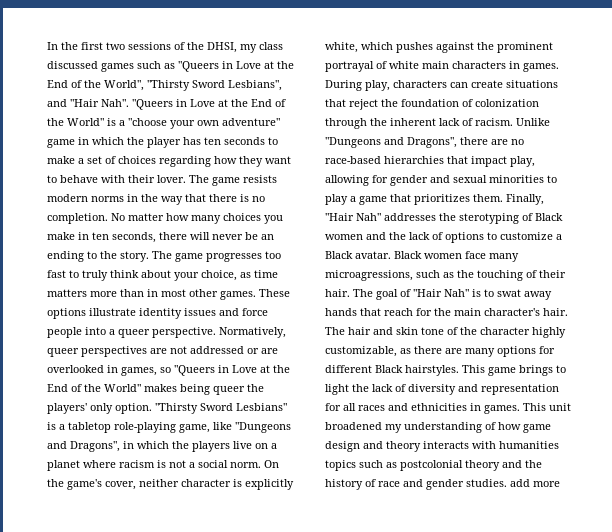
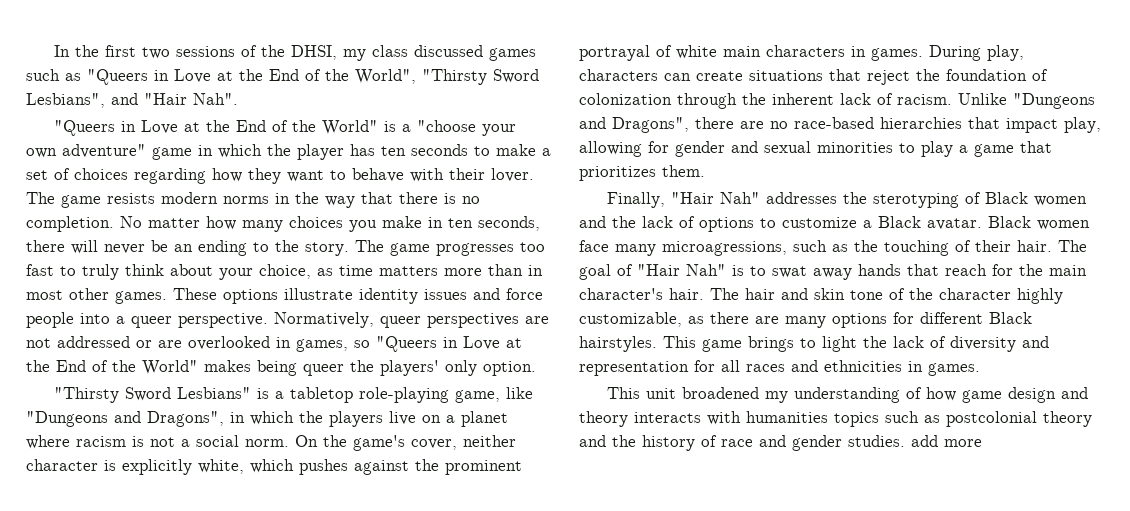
- In the first two sessions of the DHSI, my class discussed games such as "Queers in Love at the End of the World", "Thirsty Sword Lesbians", and "Hair Nah". "Queers in Love at the End of the World" is a "choose your own adventure" game in which the player has ten seconds to make a set of choices regarding how they want to behave with their lover.
+ In the first two sessions of the DHSI, my class discussed games such as "Queers in Love at the End of the World", "Thirsty Sword Lesbians", and "Hair Nah".
+ "Queers in Love at the End of the World" is a "choose your own adventure" game in which the player has ten seconds to make a set of choices regarding how they want to behave with their lover.
- Normatively, queer perspectives are not addressed or are overlooked in games, so "Queers in Love at the End of the World" makes being queer the players' only option. "Thirsty Sword Lesbians" is a tabletop role-playing game, like "Dungeons and Dragons", in which the players live on a planet where racism is not a social norm.
+ Normatively, queer perspectives are not addressed or are overlooked in games, so "Queers in Love at the End of the World" makes being queer the players' only option.
+ "Thirsty Sword Lesbians" is a tabletop role-playing game, like "Dungeons and Dragons", in which the players live on a planet where racism is not a social norm.
- Unlike "Dungeons and Dragons", there are no race-based hierarchies that impact play, allowing for gender and sexual minorities to play a game that prioritizes them. Finally, "Hair Nah" addresses the sterotyping of Black women and the lack of options to customize a Black avatar.
+ Unlike "Dungeons and Dragons", there are no race-based hierarchies that impact play, allowing for gender and sexual minorities to play a game that prioritizes them.
+ Finally, "Hair Nah" addresses the sterotyping of Black women and the lack of options to customize a Black avatar.
- This game brings to light the lack of diversity and representation for all races and ethnicities in games. This unit broadened my understanding of how game design and theory interacts with humanities topics such as postcolonial theory and the history of race and gender studies. add more
+ This game brings to light the lack of diversity and representation for all races and ethnicities in games.
+ This unit broadened my understanding of how game design and theory interacts with humanities topics such as postcolonial theory and the history of race and gender studies. add more

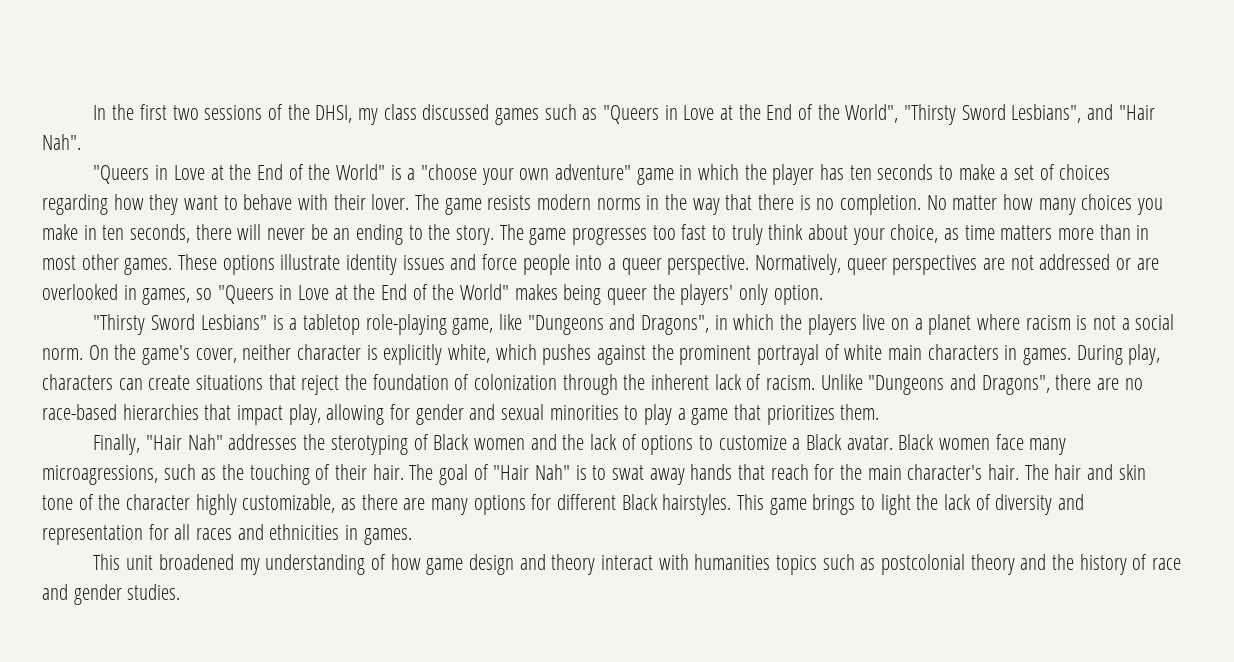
- This unit broadened my understanding of how game design and theory interacts with humanities topics such as postcolonial theory and the history of race and gender studies. add more
+ This unit broadened my understanding of how game design and theory interact with humanities topics such as postcolonial theory and the history of race and gender studies.

